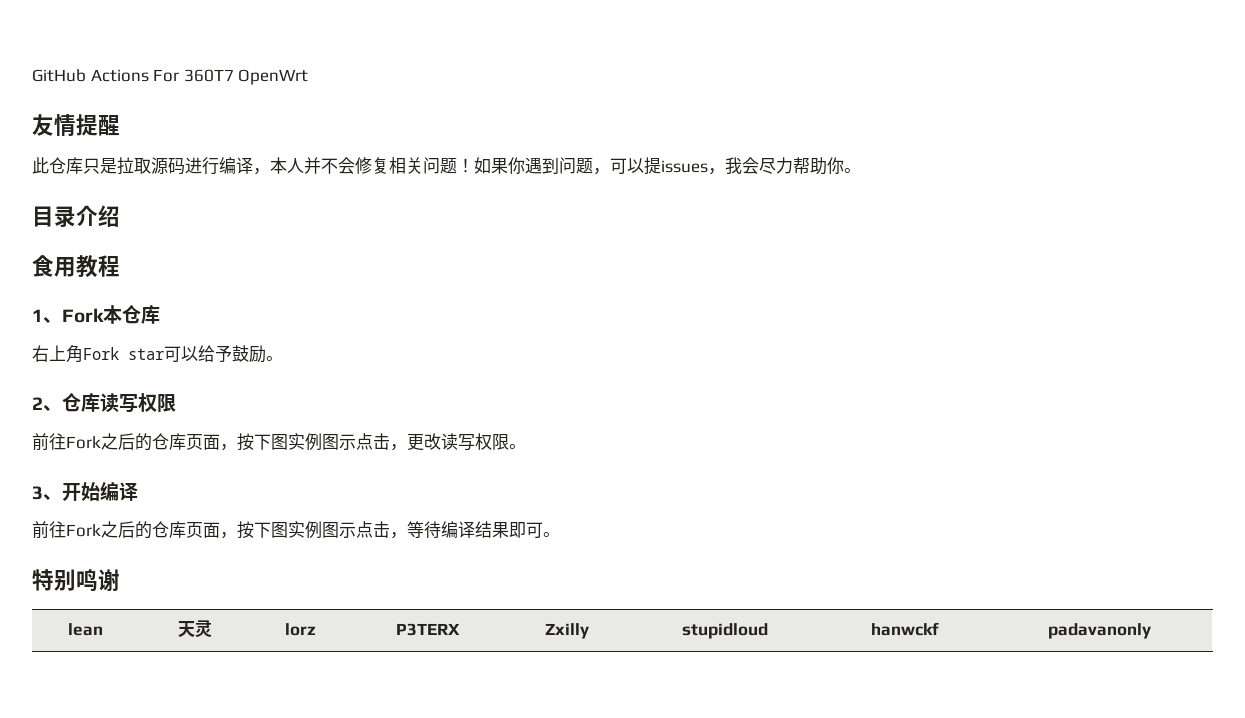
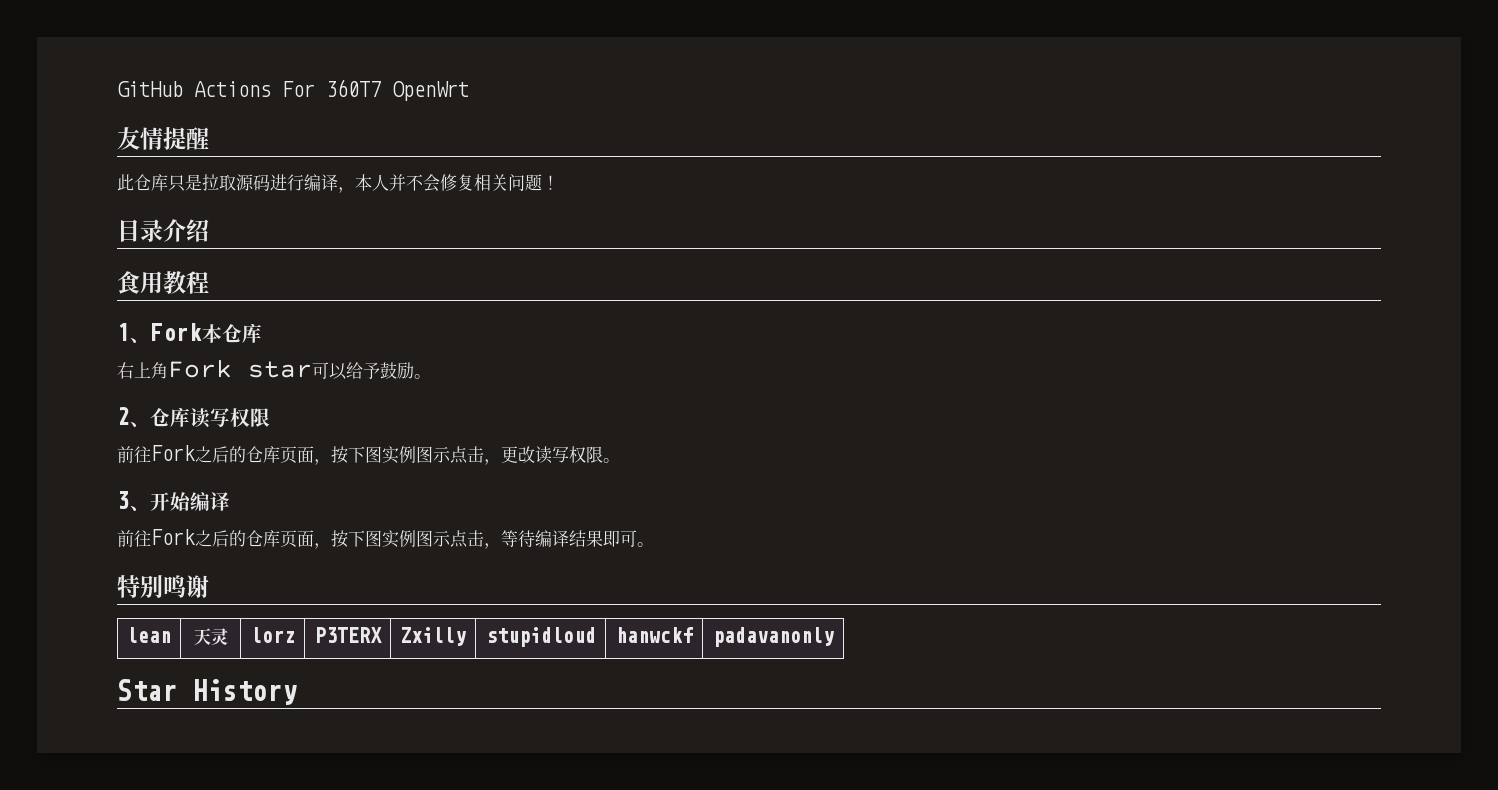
- 如果你遇到问题，可以提issues，我会尽力帮助你。
+ Star History

